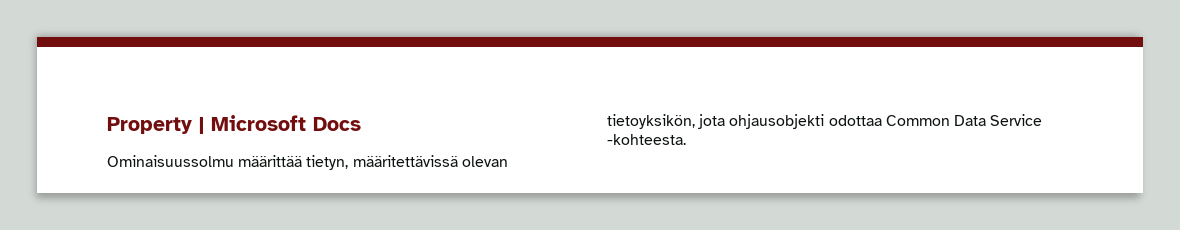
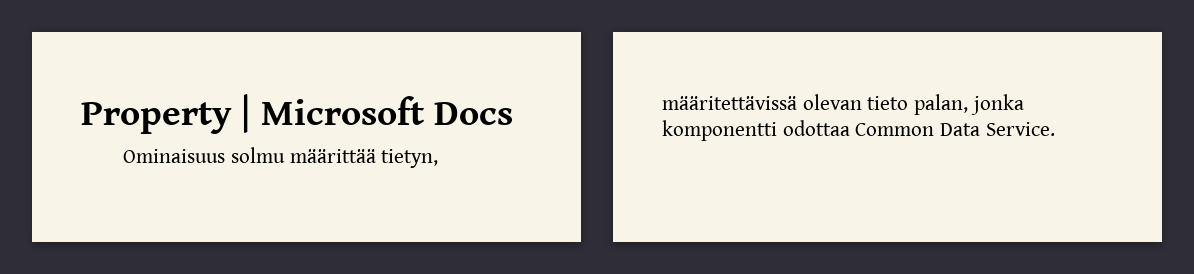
- Ominaisuussolmu määrittää tietyn, määritettävissä olevan tietoyksikön, jota ohjausobjekti odottaa Common Data Service -kohteesta.
+ Ominaisuus solmu määrittää tietyn, määritettävissä olevan tieto palan, jonka komponentti odottaa Common Data Service.

